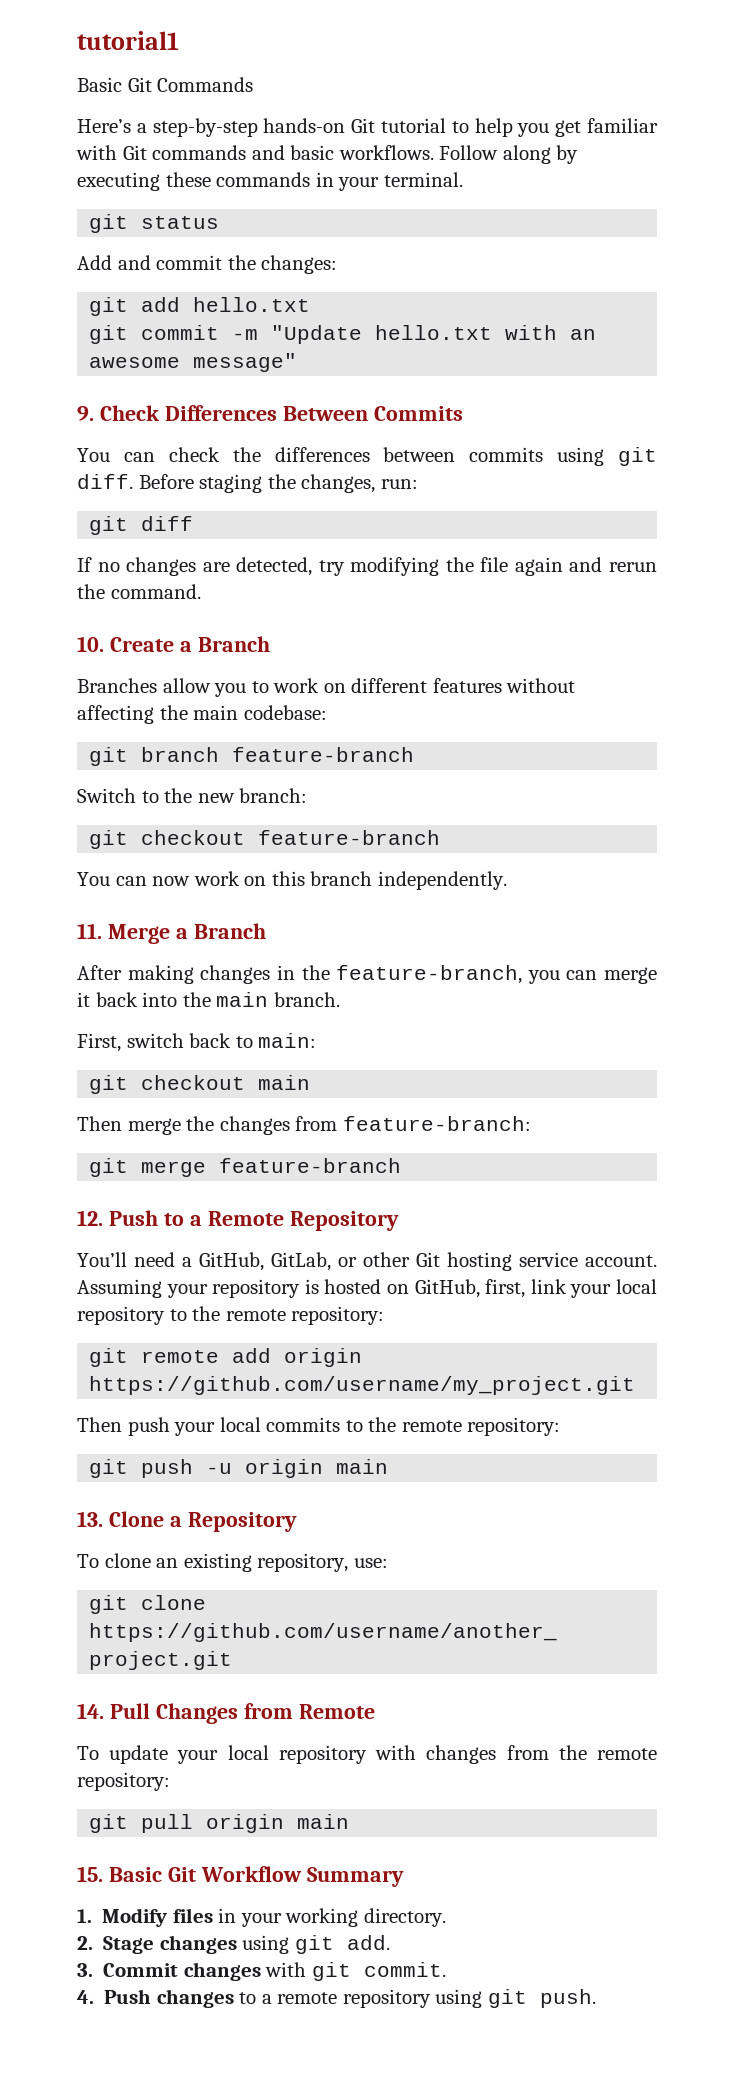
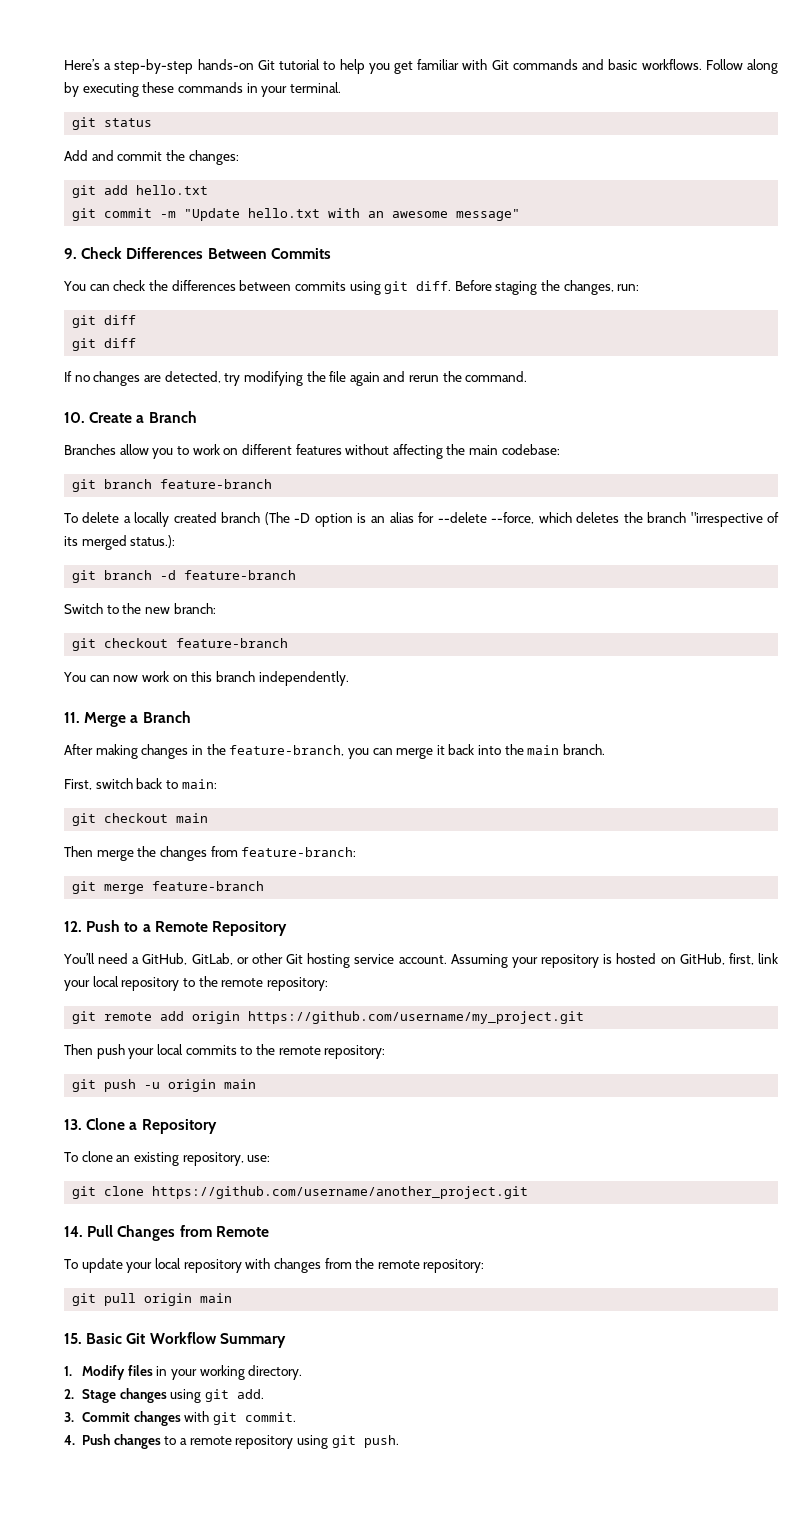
- tutorial1
- Basic Git Commands
  Before staging the changes, run:
+ git diff
+ To delete a locally created branch (The -D option is an alias for --delete --force, which deletes the branch "irrespective of its merged status.):
+ git branch -d feature-branch

